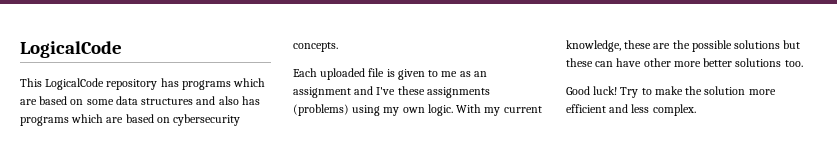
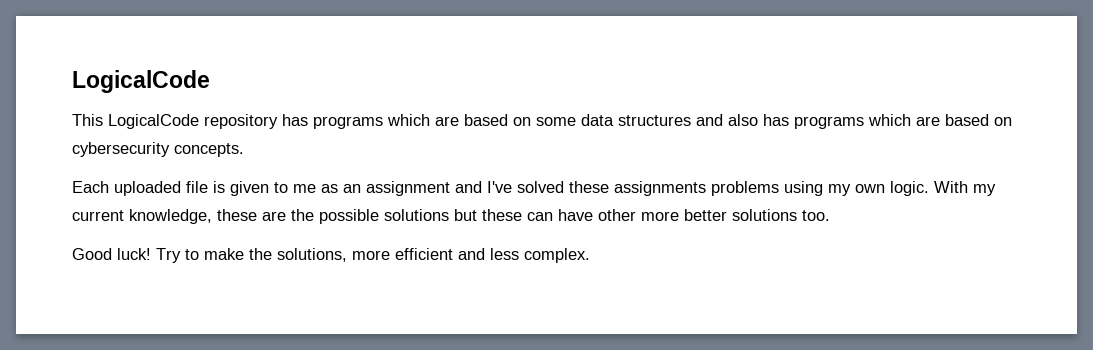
- Each uploaded file is given to me as an assignment and I've these assignments (problems) using my own logic.
+ Each uploaded file is given to me as an assignment and I've solved these assignments problems using my own logic.
- Try to make the solution more efficient and less complex.
+ Try to make the solutions, more efficient and less complex.

